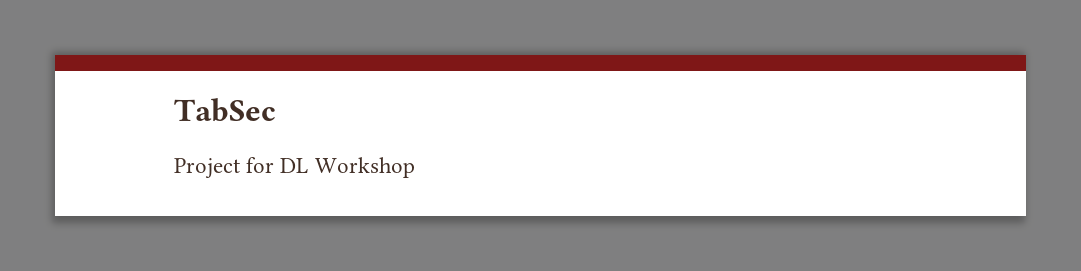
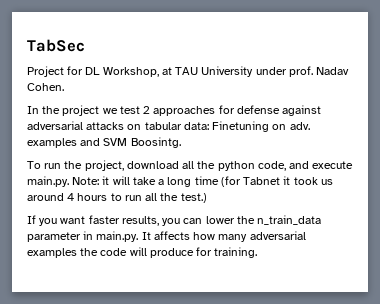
- Project for DL Workshop
+ Project for DL Workshop, at TAU University under prof. Nadav Cohen.
+ In the project we test 2 approaches for defense against adversarial attacks on tabular data: Finetuning on adv. examples and SVM Boosintg.
+ To run the project, download all the python code, and execute main.py. Note: it will take a long time (for Tabnet it took us around 4 hours to run all the test.)
+ If you want faster results, you can lower the n_train_data parameter in main.py. It affects how many adversarial examples the code will produce for training.

